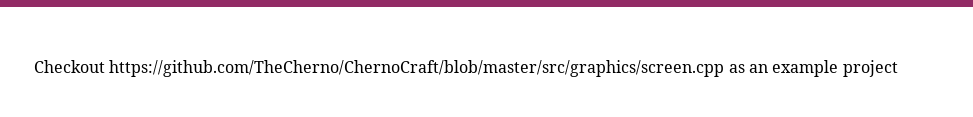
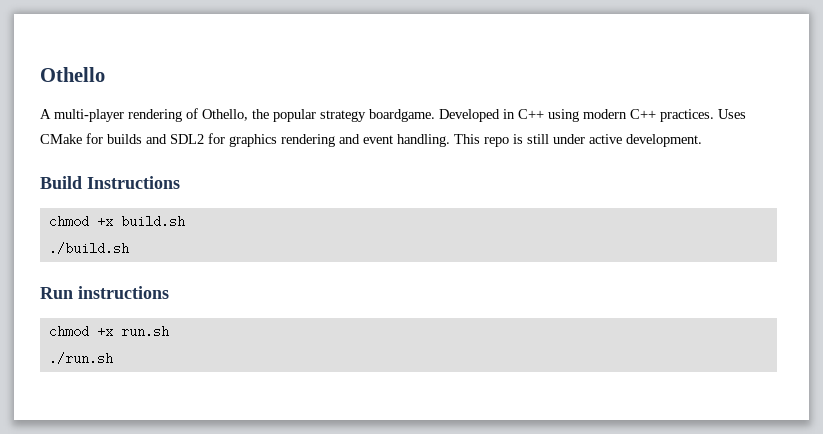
- Checkout https://github.com/TheCherno/ChernoCraft/blob/master/src/graphics/screen.cpp as an example project
+ Othello
+ A multi-player rendering of Othello, the popular strategy boardgame. Developed in C++ using modern C++ practices. Uses CMake for builds and SDL2 for graphics rendering and event handling. This repo is still under active development.
+ Build Instructions
+ chmod +x build.sh
+ ./build.sh
+ Run instructions
+ chmod +x run.sh
+ ./run.sh

